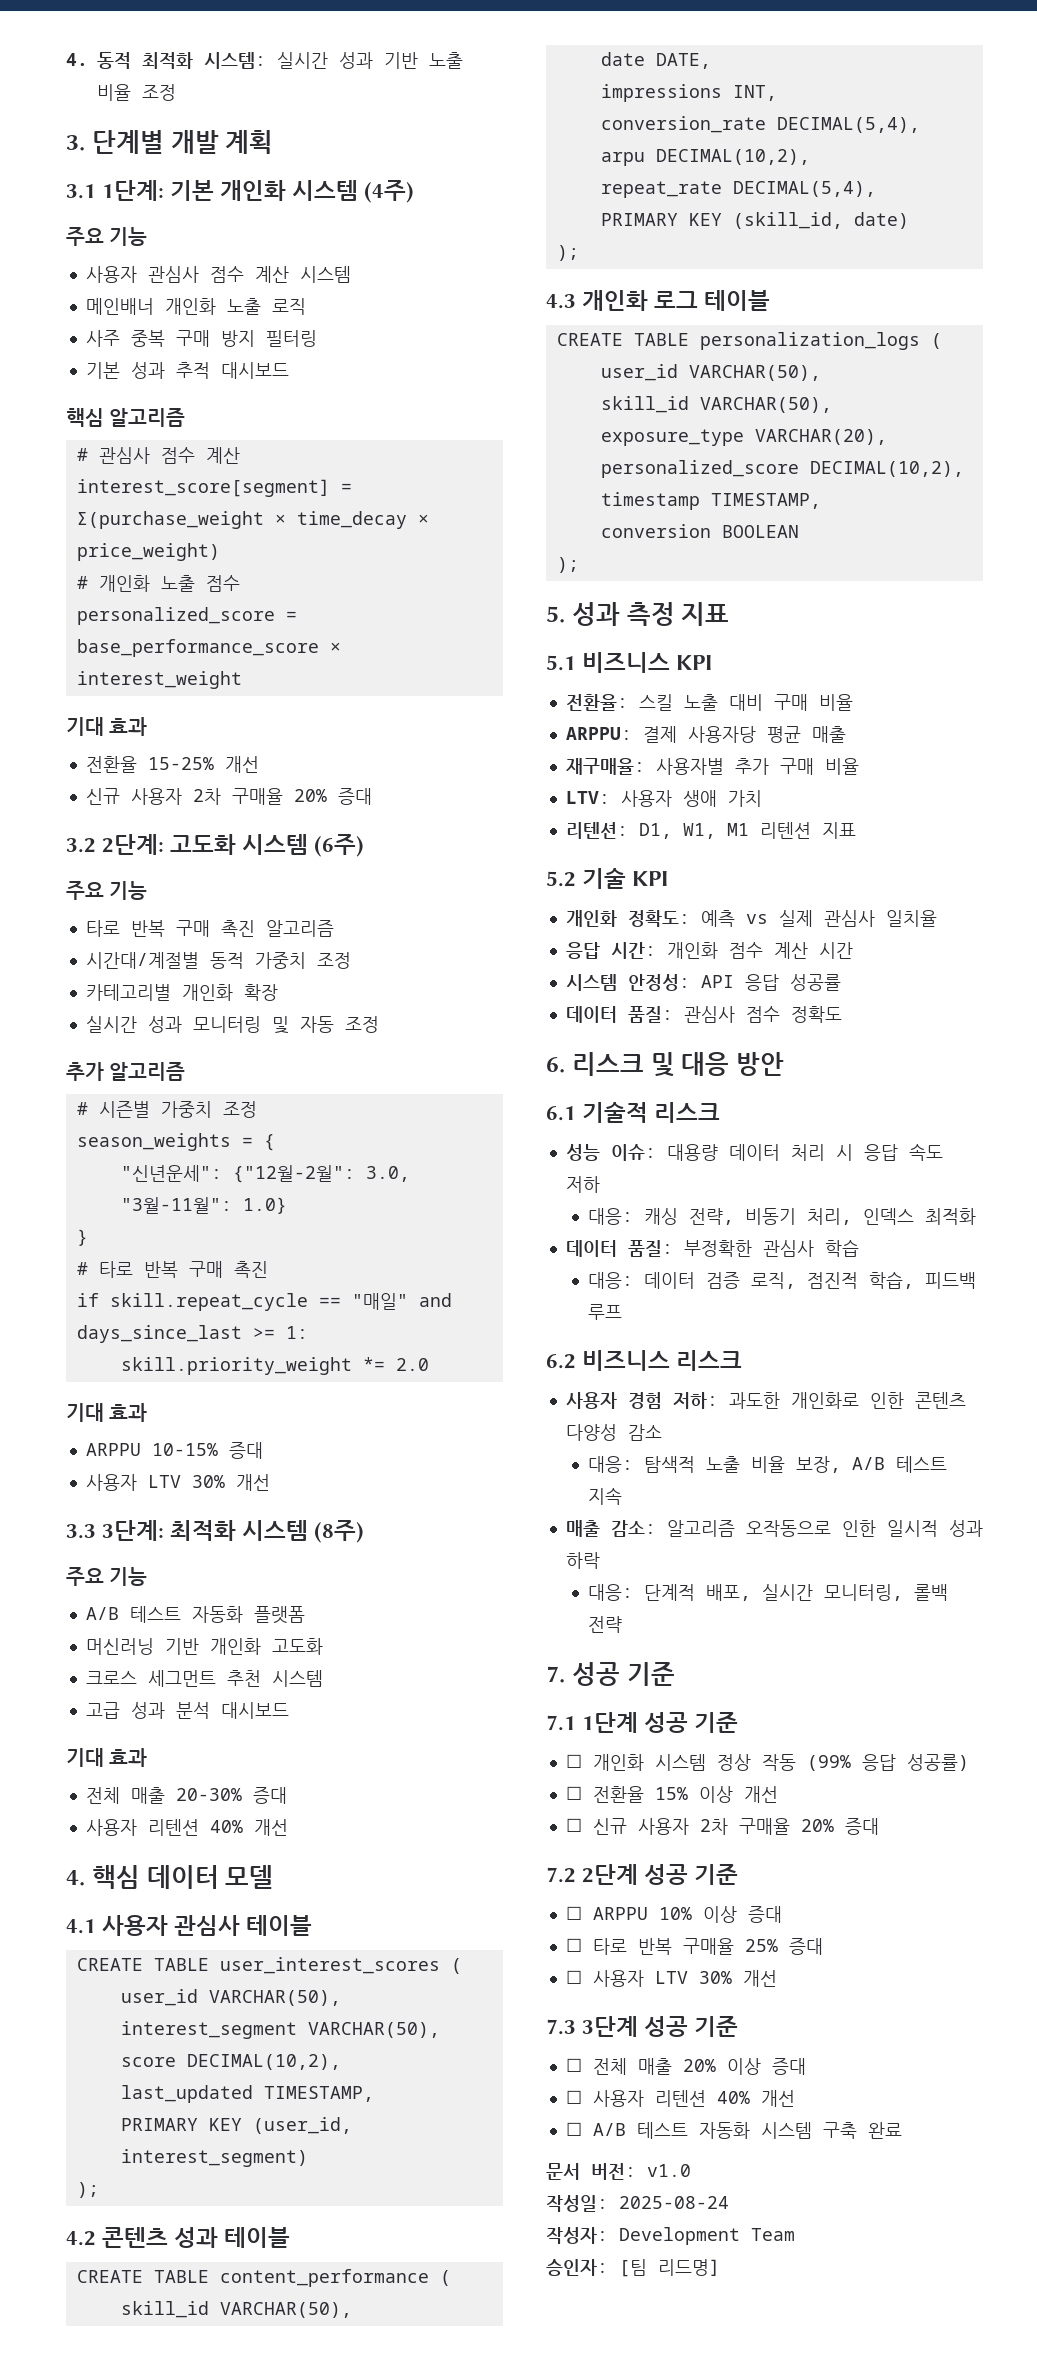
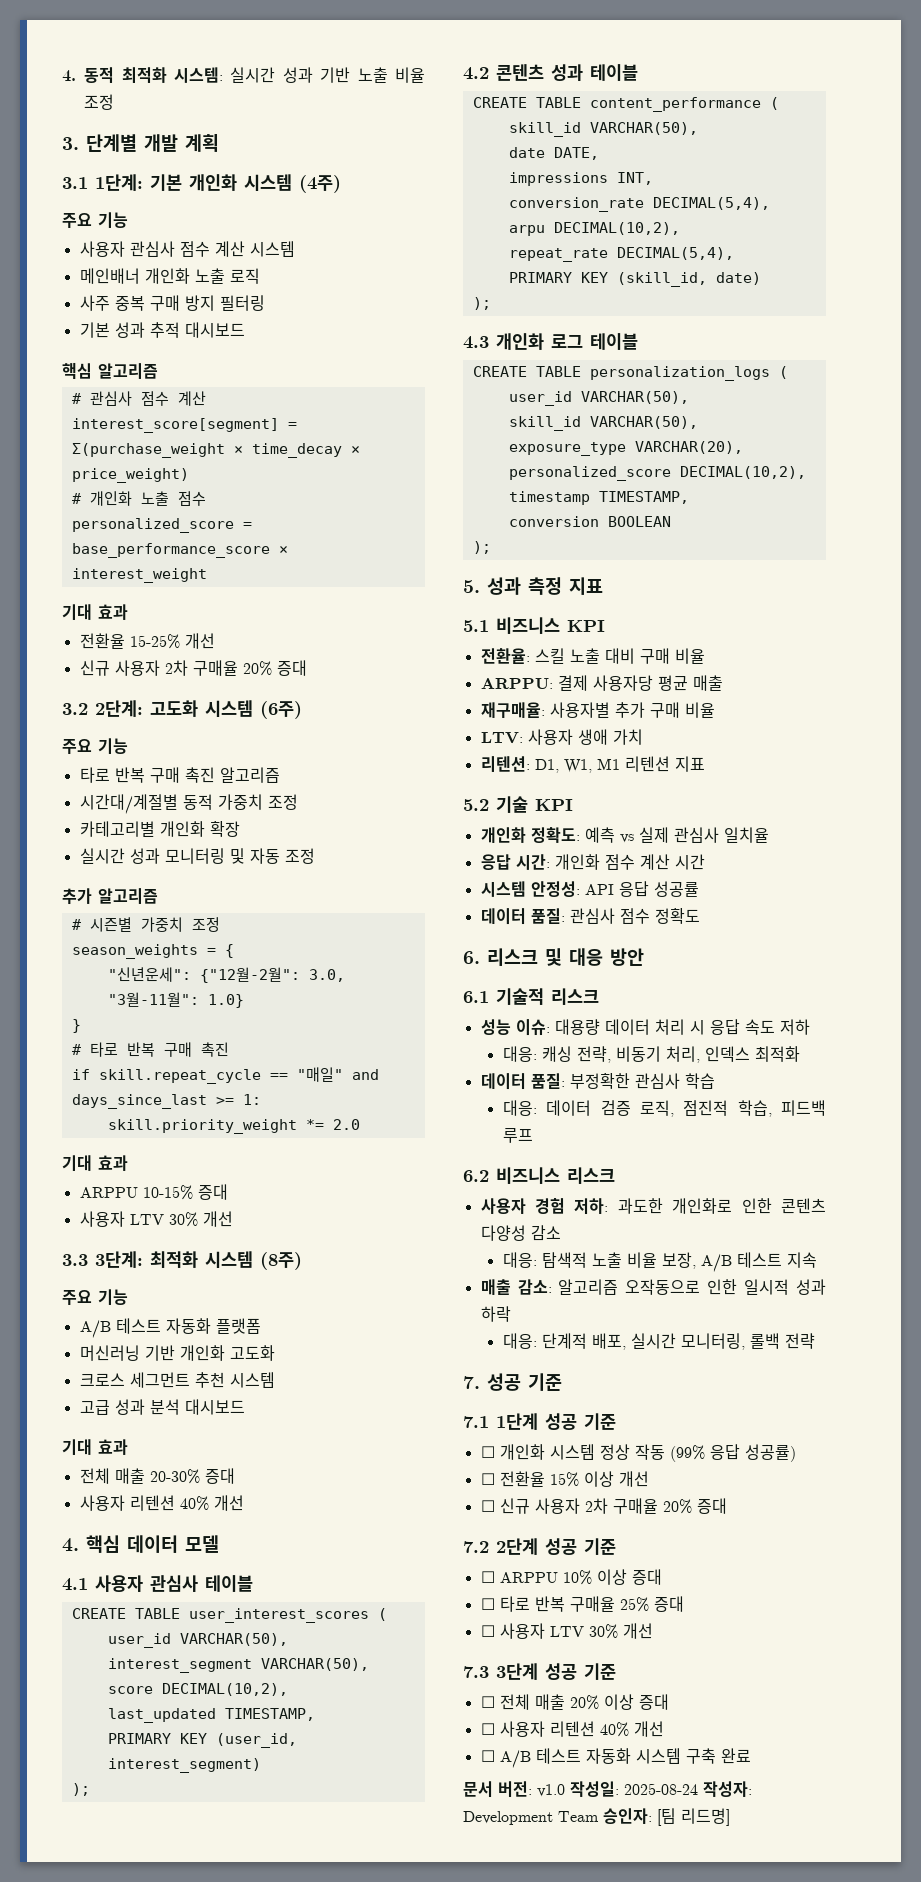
- 문서 버전: v1.0
- 작성일: 2025-08-24
- 작성자: Development Team
- 승인자: [팀 리드명]
+ 문서 버전: v1.0 작성일: 2025-08-24 작성자: Development Team 승인자: [팀 리드명]

